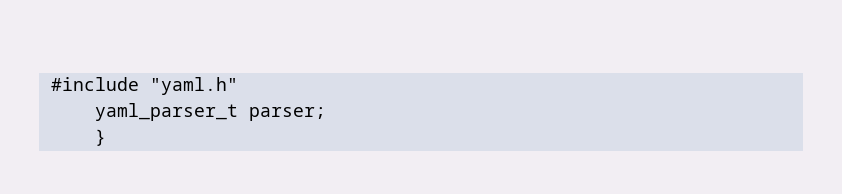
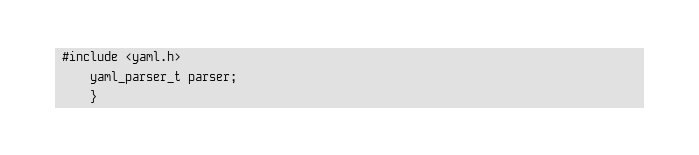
- #include "yaml.h"
+ #include <yaml.h>

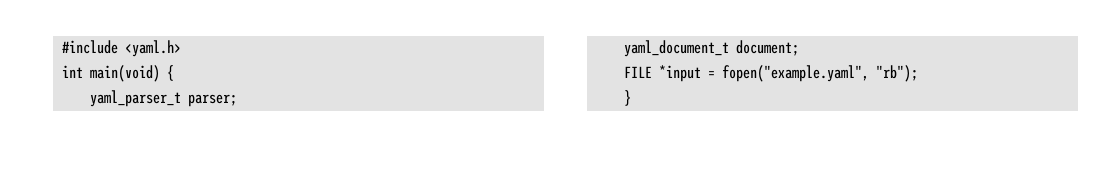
+ int main(void) {
+ yaml_document_t document;
+ FILE *input = fopen("example.yaml", "rb");

